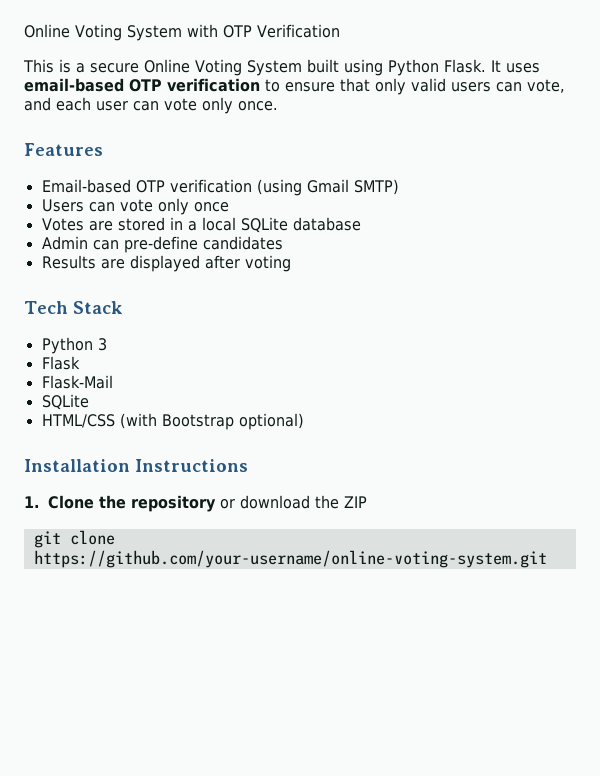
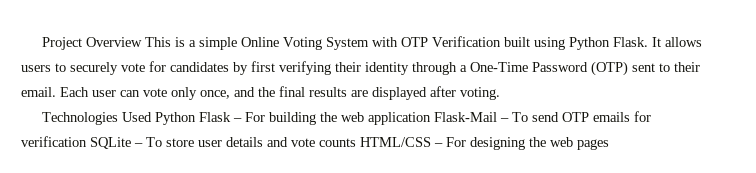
- Online Voting System with OTP Verification
- This is a secure Online Voting System built using Python Flask.
+ Project Overview This is a simple Online Voting System with OTP Verification built using Python Flask.
- It uses email-based OTP verification to ensure that only valid users can vote, and each user can vote only once.
- Features
- Email-based OTP verification (using Gmail SMTP)
- Users can vote only once
- Votes are stored in a local SQLite database
- Admin can pre-define candidates
- Results are displayed after voting
- Tech Stack
- Python 3
- Flask
- Flask-Mail
- SQLite
- HTML/CSS (with Bootstrap optional)
- Installation Instructions
- 1. Clone the repository or download the ZIP
- git clone https://github.com/your-username/online-voting-system.git
+ It allows users to securely vote for candidates by first verifying their identity through a One-Time Password (OTP) sent to their email. Each user can vote only once, and the final results are displayed after voting.
+ Technologies Used Python Flask – For building the web application Flask-Mail – To send OTP emails for verification SQLite – To store user details and vote counts HTML/CSS – For designing the web pages

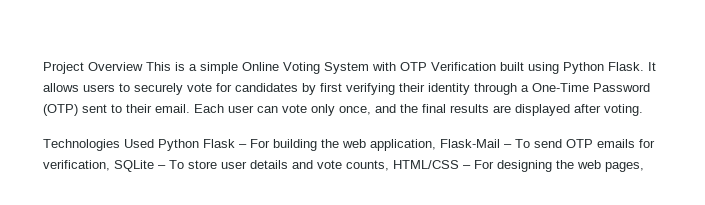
- Technologies Used Python Flask – For building the web application Flask-Mail – To send OTP emails for verification SQLite – To store user details and vote counts HTML/CSS – For designing the web pages
+ Technologies Used Python Flask – For building the web application, Flask-Mail – To send OTP emails for verification, SQLite – To store user details and vote counts, HTML/CSS – For designing the web pages,

